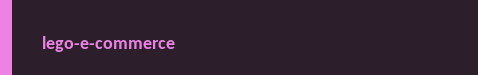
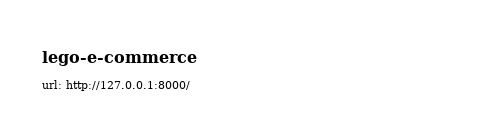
+ url: http://127.0.0.1:8000/

